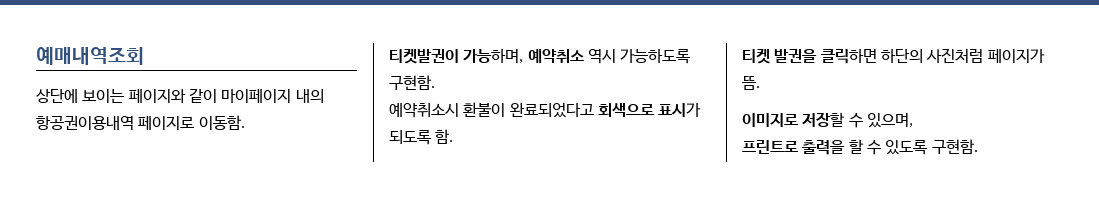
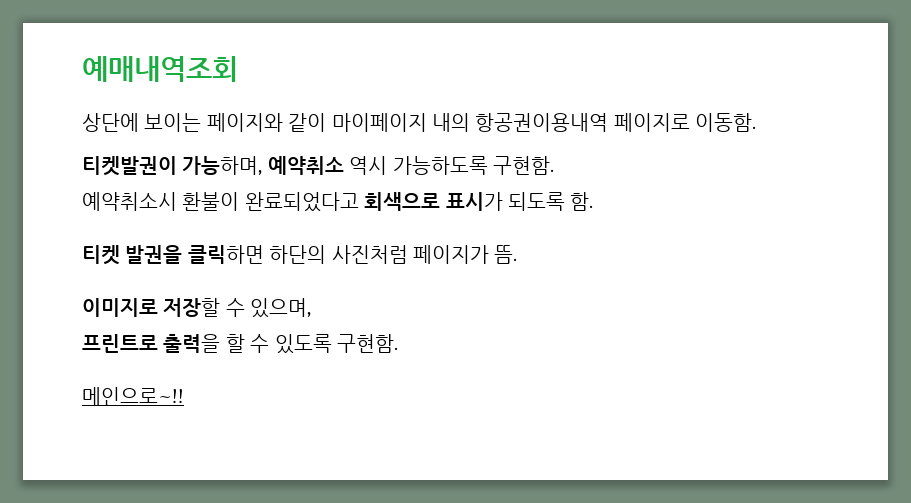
+ 메인으로~!!

